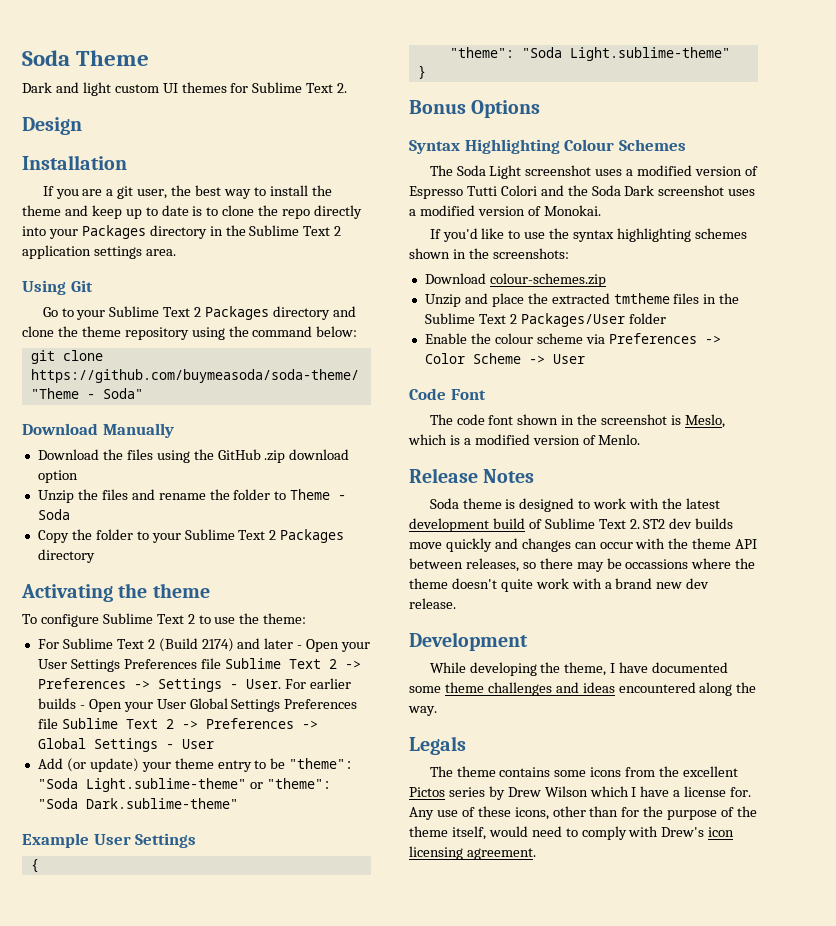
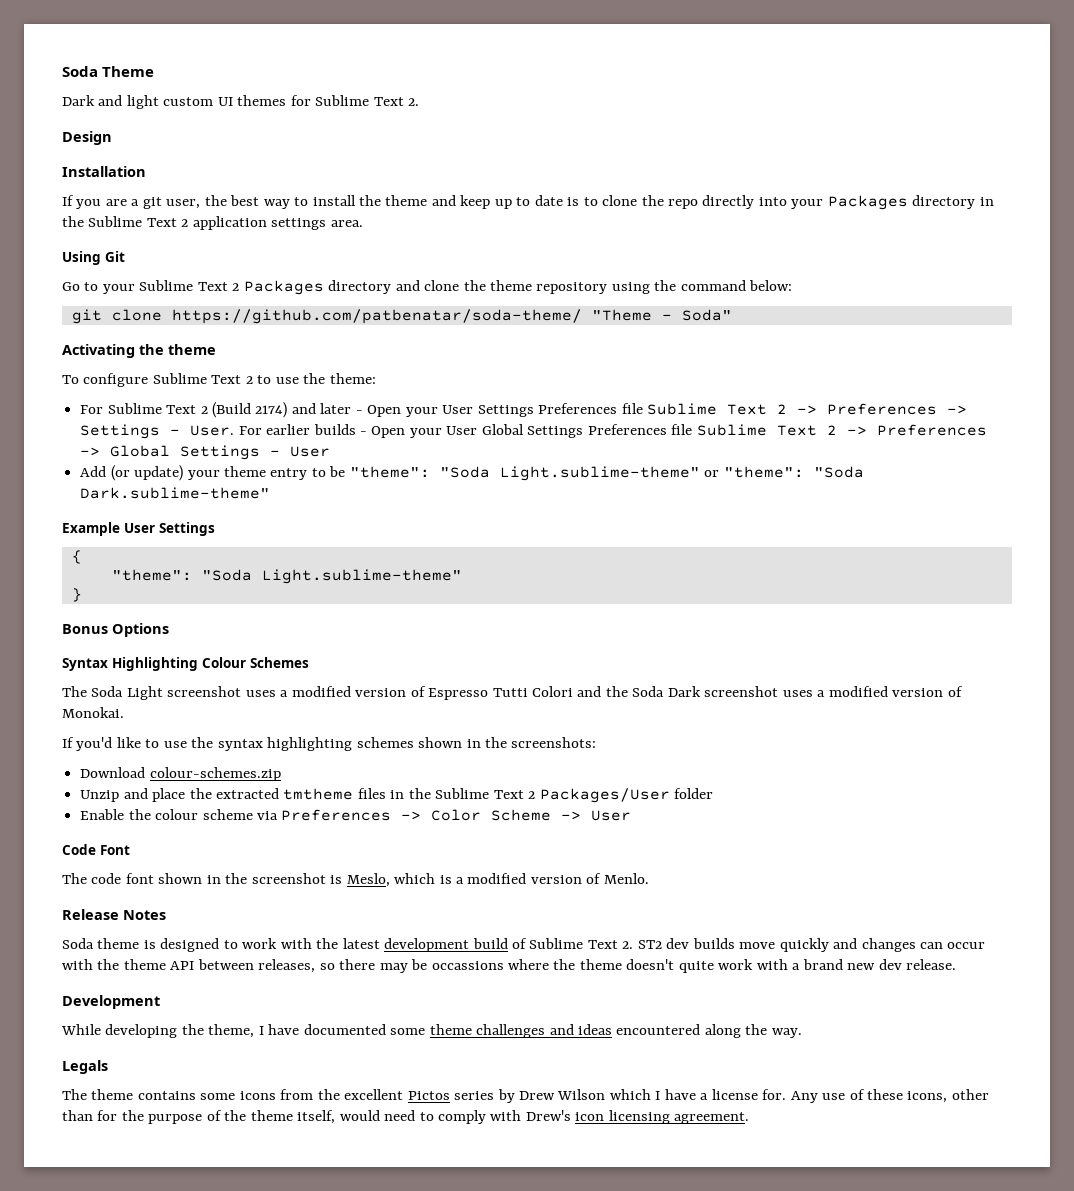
- git clone https://github.com/buymeasoda/soda-theme/ "Theme - Soda"
+ git clone https://github.com/patbenatar/soda-theme/ "Theme - Soda"
- Download Manually
- Download the files using the GitHub .zip download option
- Unzip the files and rename the folder to Theme - Soda
- Copy the folder to your Sublime Text 2 Packages directory

